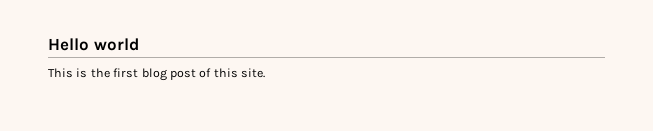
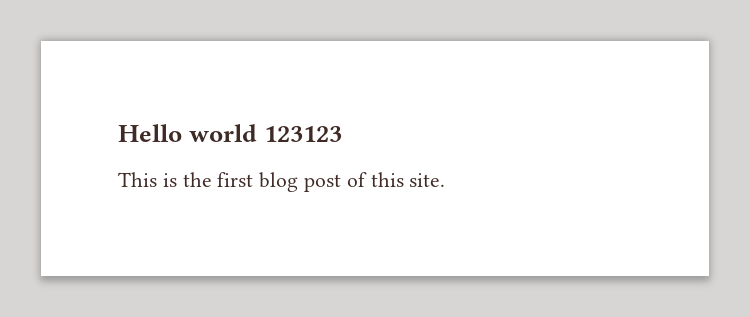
- Hello world
+ Hello world 123123

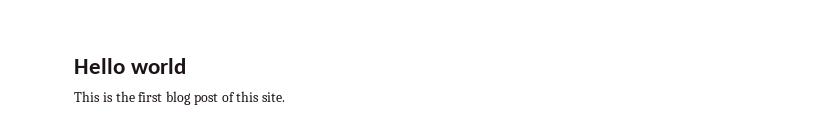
- Hello world 123123
+ Hello world

